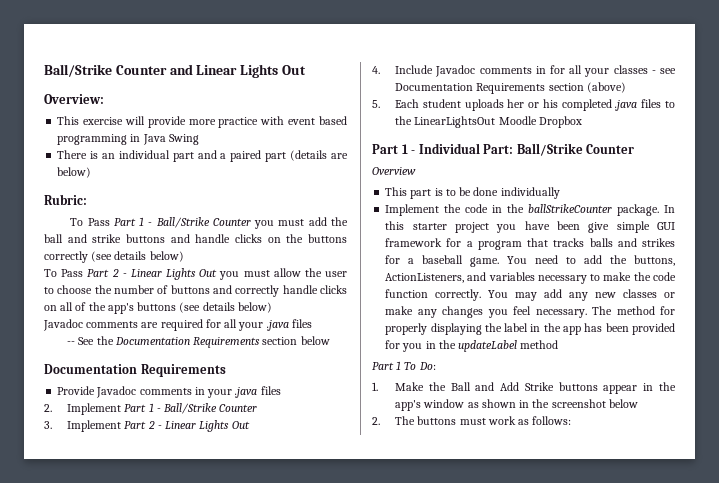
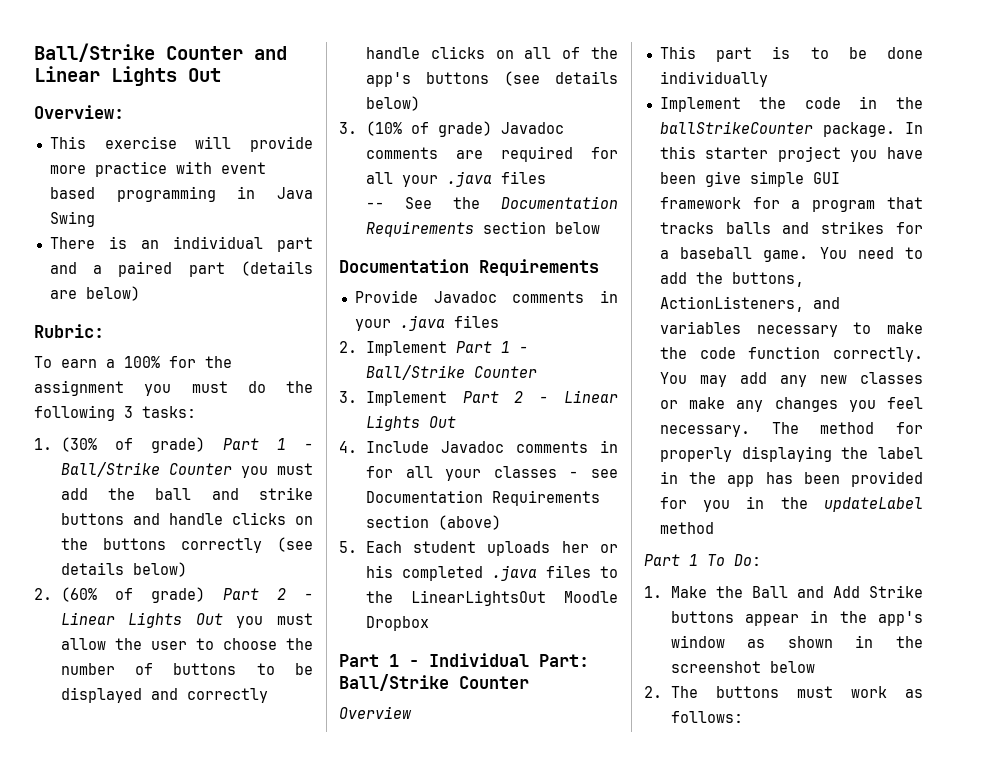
- To Pass Part 1 - Ball/Strike Counter you must add the ball and strike buttons and handle clicks on the buttons correctly (see details below)
+ To earn a 100% for the assignment you must do the following 3 tasks:
+ 1. (30% of grade) Part 1 - Ball/Strike Counter you must add the ball and strike buttons and handle clicks on the buttons correctly (see details below)
- To Pass Part 2 - Linear Lights Out you must allow the user to choose the number of buttons and correctly handle clicks on all of the app's buttons (see details below)
+ 2. (60% of grade) Part 2 - Linear Lights Out you must allow the user to choose the number of buttons to be displayed and correctly handle clicks on all of the app's buttons (see details below)
- Javadoc comments are required for all your .java files
+ 3. (10% of grade) Javadoc comments are required for all your .java files

